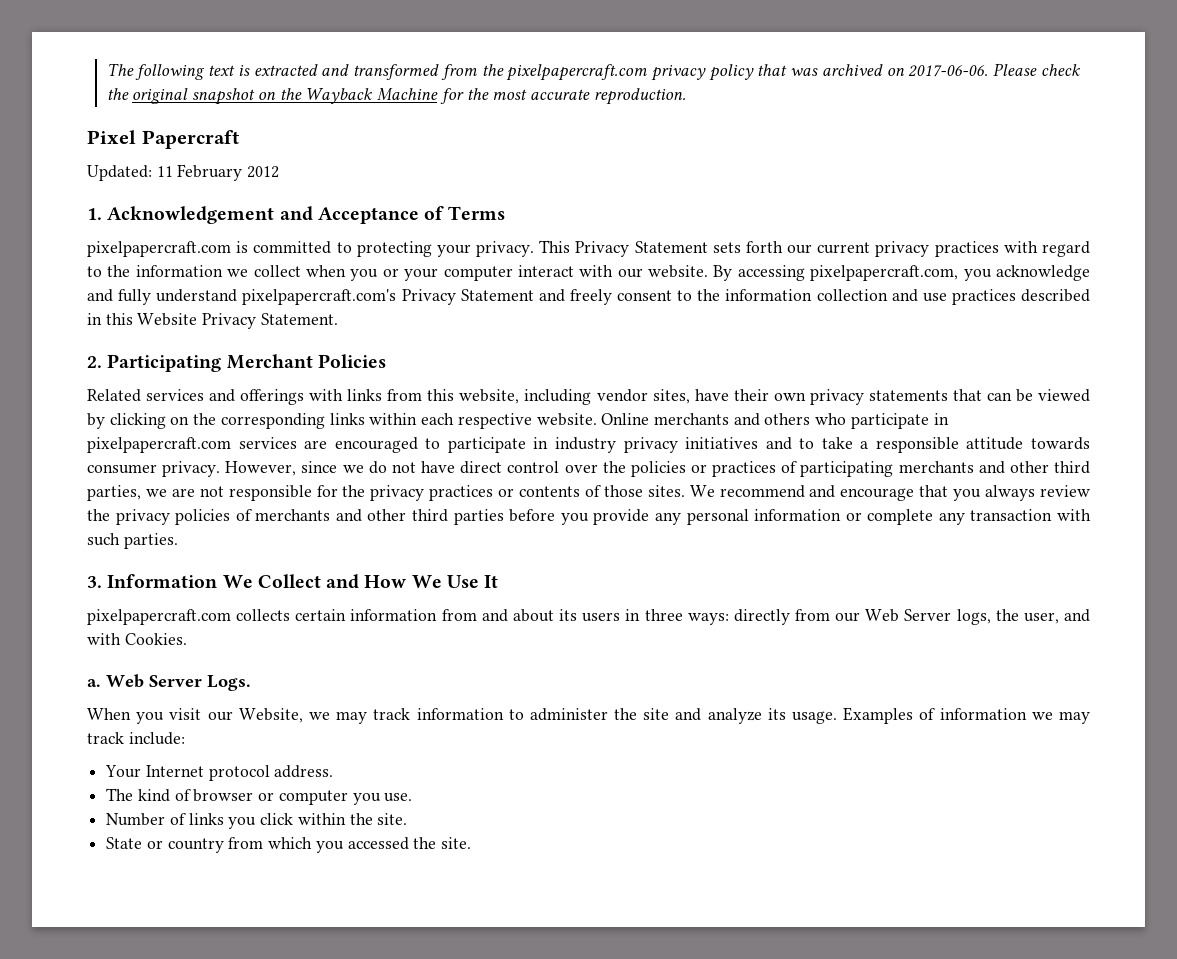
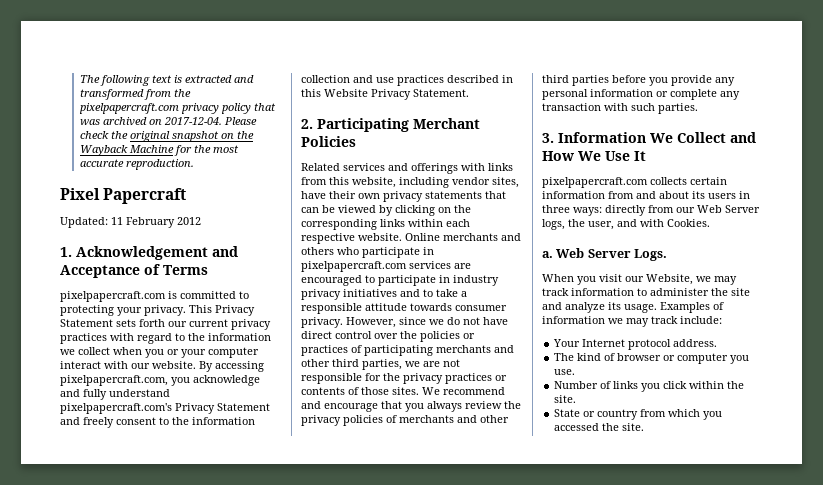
- The following text is extracted and transformed from the pixelpapercraft.com privacy policy that was archived on 2017-06-06.
+ The following text is extracted and transformed from the pixelpapercraft.com privacy policy that was archived on 2017-12-04.

